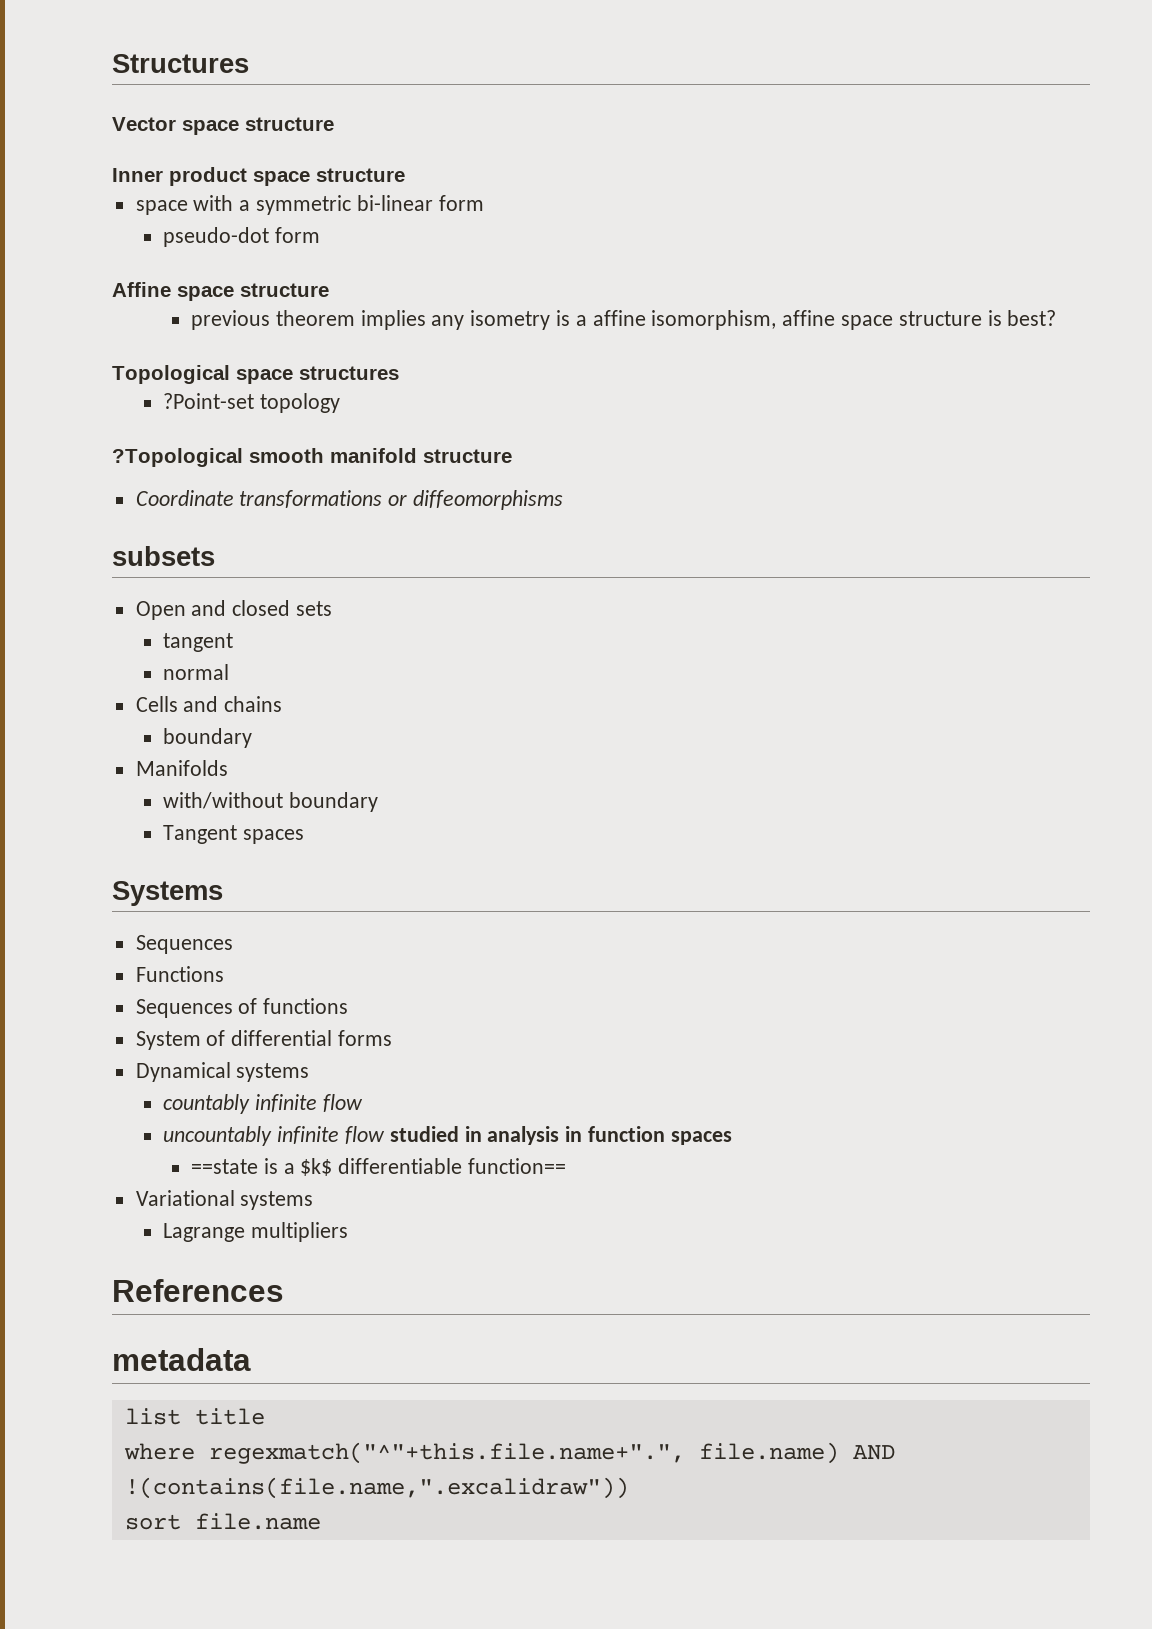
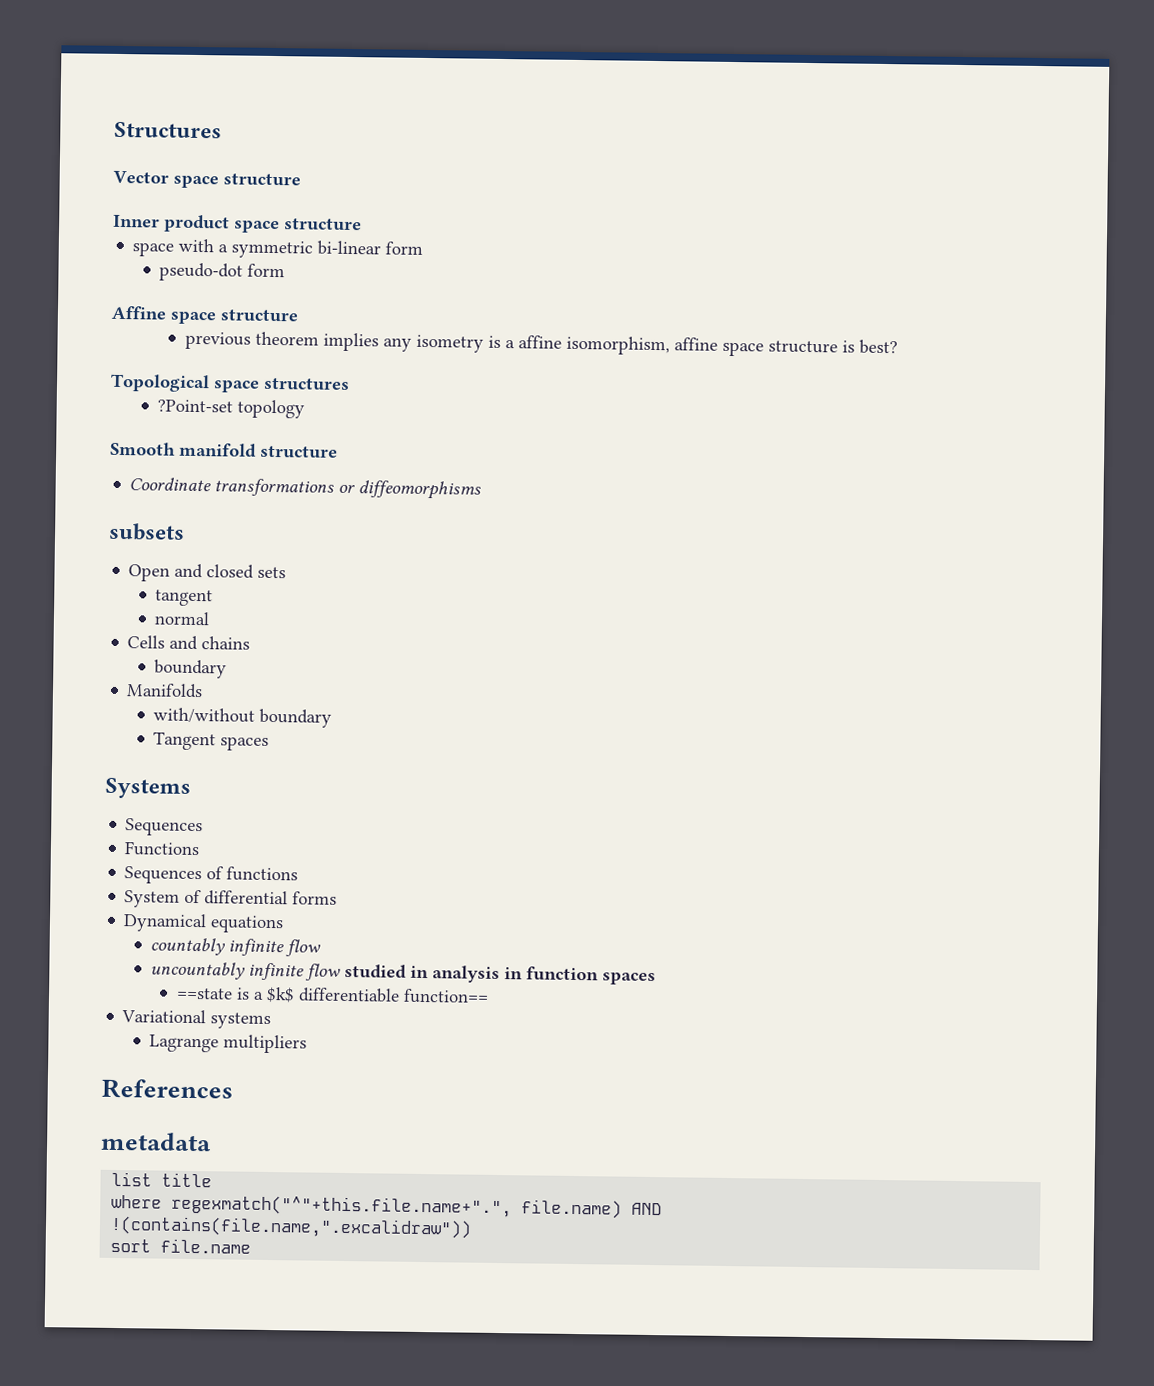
- ?Topological smooth manifold structure
+ Smooth manifold structure
- Dynamical systems
+ Dynamical equations

